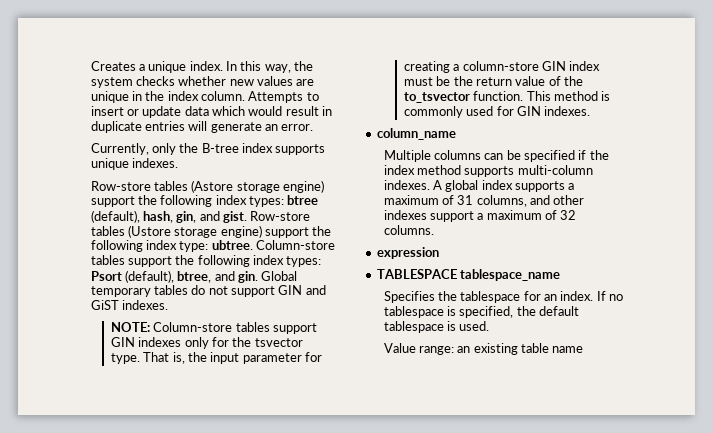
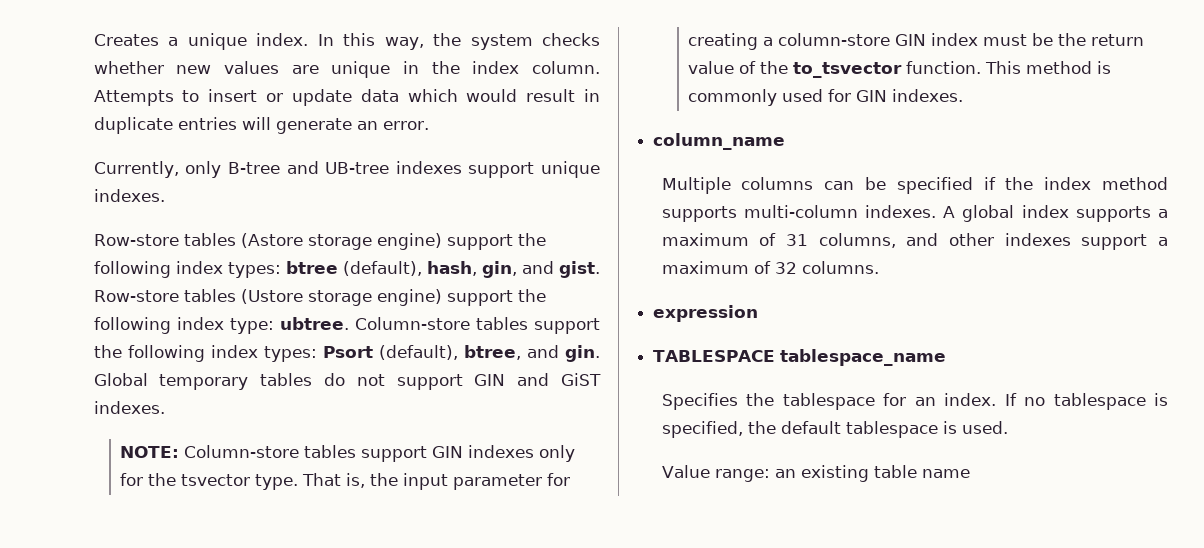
- Currently, only the B-tree index supports unique indexes.
+ Currently, only B-tree and UB-tree indexes support unique indexes.

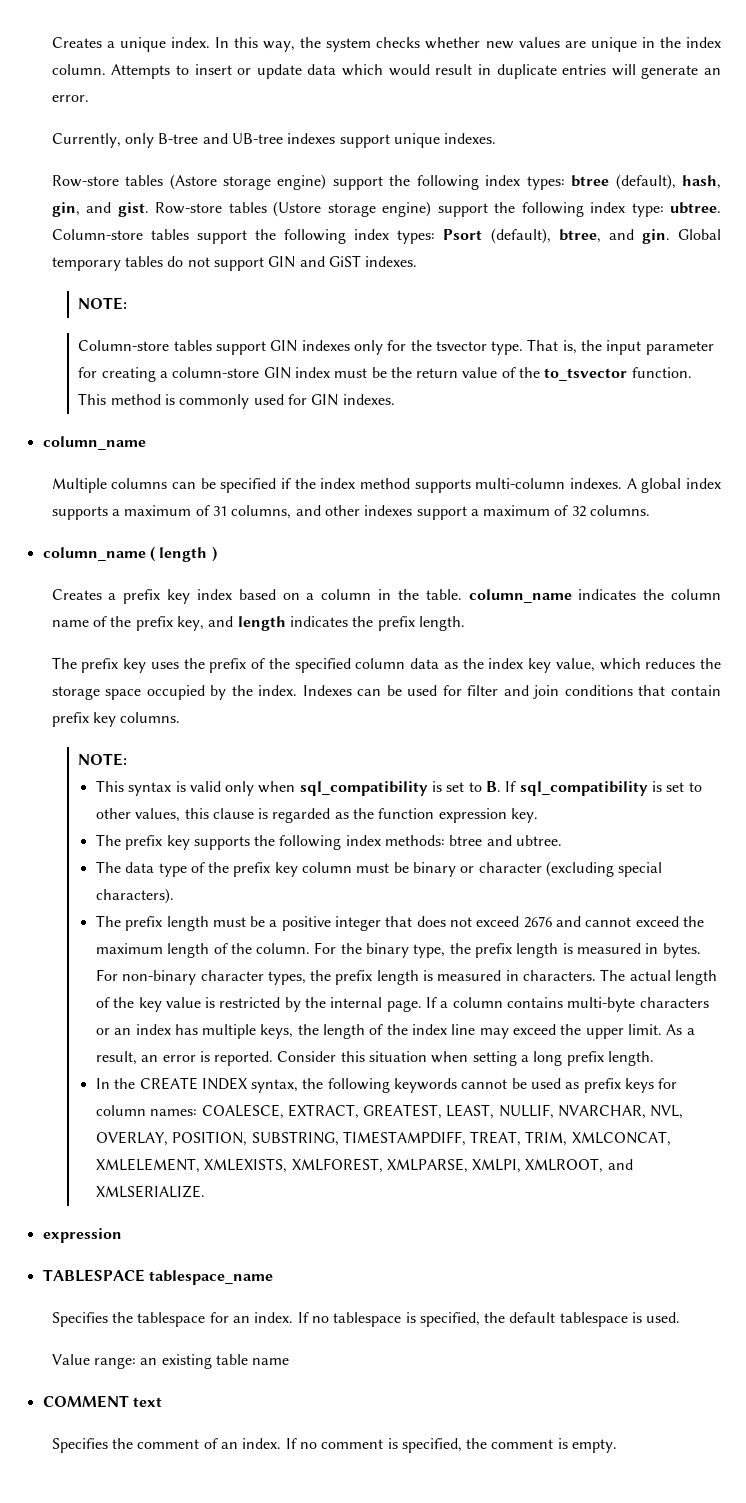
  Global temporary tables do not support GIN and GiST indexes.
- NOTE: Column-store tables support GIN indexes only for the tsvector type.
+ NOTE:
+ Column-store tables support GIN indexes only for the tsvector type.
+ column_name ( length )
+ Creates a prefix key index based on a column in the table. column_name indicates the column name of the prefix key, and length indicates the prefix length.
+ The prefix key uses the prefix of the specified column data as the index key value, which reduces the storage space occupied by the index. Indexes can be used for filter and join conditions that contain prefix key columns.
+ NOTE:
+ This syntax is valid only when sql_compatibility is set to B. If sql_compatibility is set to other values, this clause is regarded as the function expression key.
+ The prefix key supports the following index methods: btree and ubtree.
+ The data type of the prefix key column must be binary or character (excluding special characters).
+ The prefix length must be a positive integer that does not exceed 2676 and cannot exceed the maximum length of the column. For the binary type, the prefix length is measured in bytes. For non-binary character types, the prefix length is measured in characters. The actual length of the key value is restricted by the internal page. If a column contains multi-byte characters or an index has multiple keys, the length of the index line may exceed the upper limit. As a result, an error is reported. Consider this situation when setting a long prefix length.
+ In the CREATE INDEX syntax, the following keywords cannot be used as prefix keys for column names: COALESCE, EXTRACT, GREATEST, LEAST, NULLIF, NVARCHAR, NVL, OVERLAY, POSITION, SUBSTRING, TIMESTAMPDIFF, TREAT, TRIM, XMLCONCAT, XMLELEMENT, XMLEXISTS, XMLFOREST, XMLPARSE, XMLPI, XMLROOT, and XMLSERIALIZE.
+ COMMENT text
+ Specifies the comment of an index. If no comment is specified, the comment is empty.

